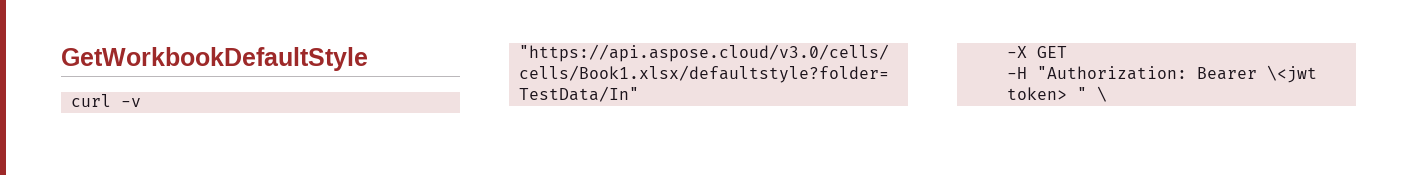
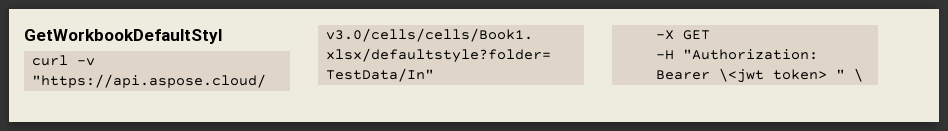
- GetWorkbookDefaultStyle
+ GetWorkbookDefaultStyl

